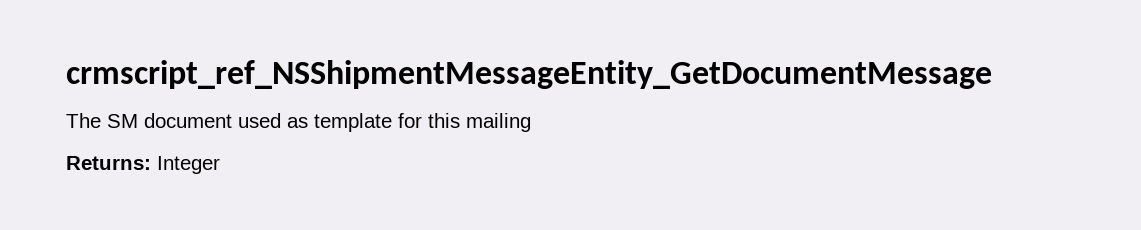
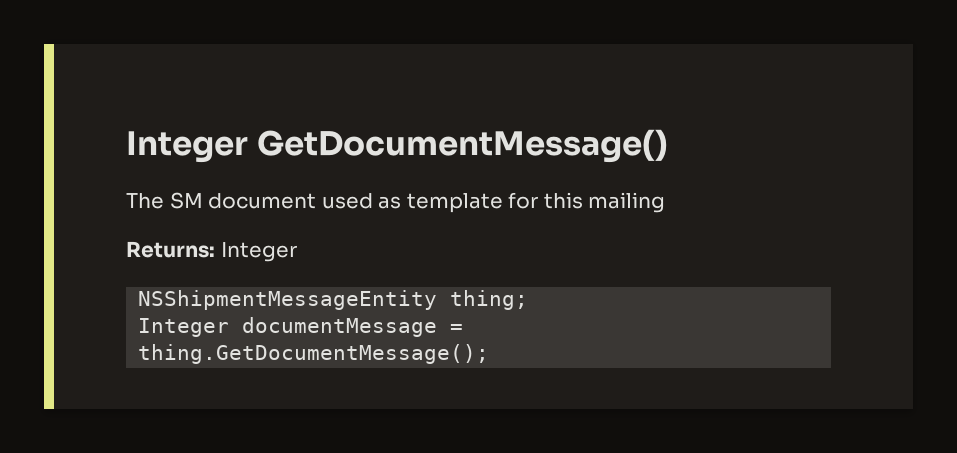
- crmscript_ref_NSShipmentMessageEntity_GetDocumentMessage
+ Integer GetDocumentMessage()
+ NSShipmentMessageEntity thing;
+ Integer documentMessage = thing.GetDocumentMessage();

